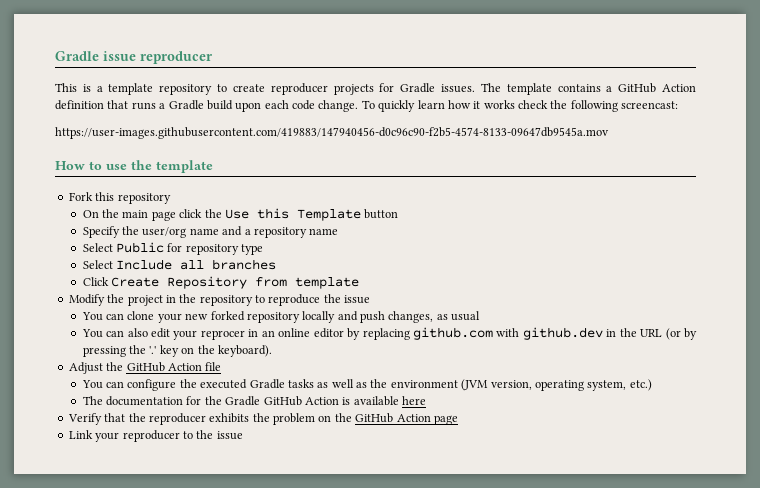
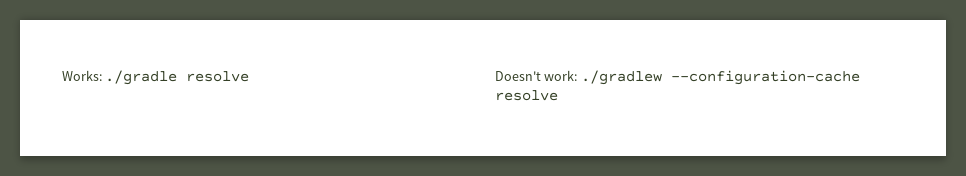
- Gradle issue reproducer
- This is a template repository to create reproducer projects for Gradle issues. The template contains a GitHub Action definition that runs a Gradle build upon each code change. To quickly learn how it works check the following screencast:
- https://user-images.githubusercontent.com/419883/147940456-d0c96c90-f2b5-4574-8133-09647db9545a.mov
- How to use the template
- Fork this repository
- On the main page click the Use this Template button
- Specify the user/org name and a repository name
- Select Public for repository type
- Select Include all branches
- Click Create Repository from template
- Modify the project in the repository to reproduce the issue
- You can clone your new forked repository locally and push changes, as usual
- You can also edit your reprocer in an online editor by replacing github.com with github.dev in the URL (or by pressing the '.' key on the keyboard).
- Adjust the GitHub Action file
- You can configure the executed Gradle tasks as well as the environment (JVM version, operating system, etc.)
- The documentation for the Gradle GitHub Action is available here
- Verify that the reproducer exhibits the problem on the GitHub Action page
- Link your reproducer to the issue
+ Works: ./gradle resolve
+ Doesn't work: ./gradlew --configuration-cache resolve

